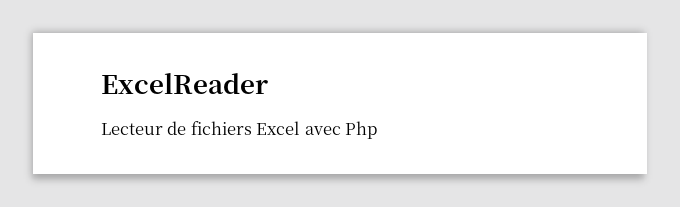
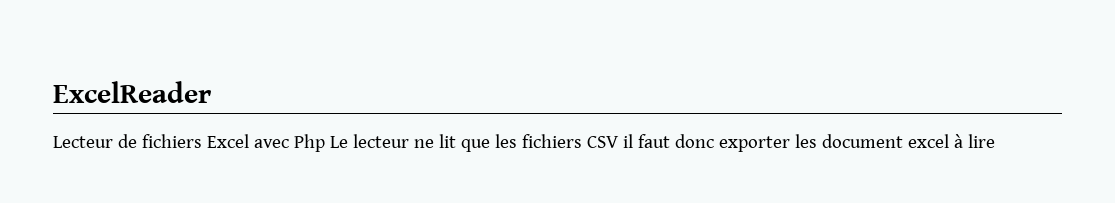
- Lecteur de fichiers Excel avec Php
+ Lecteur de fichiers Excel avec Php Le lecteur ne lit que les fichiers CSV il faut donc exporter les document excel à lire

